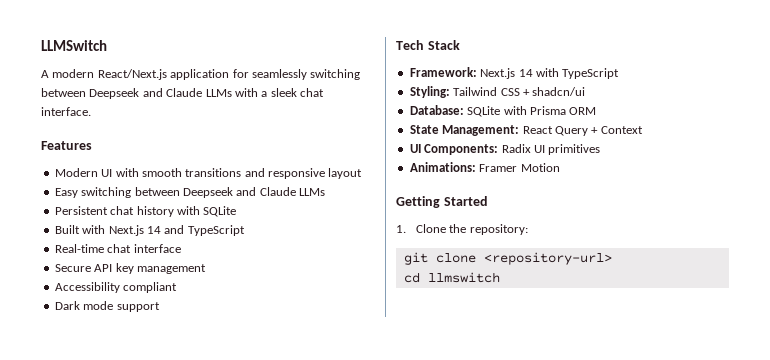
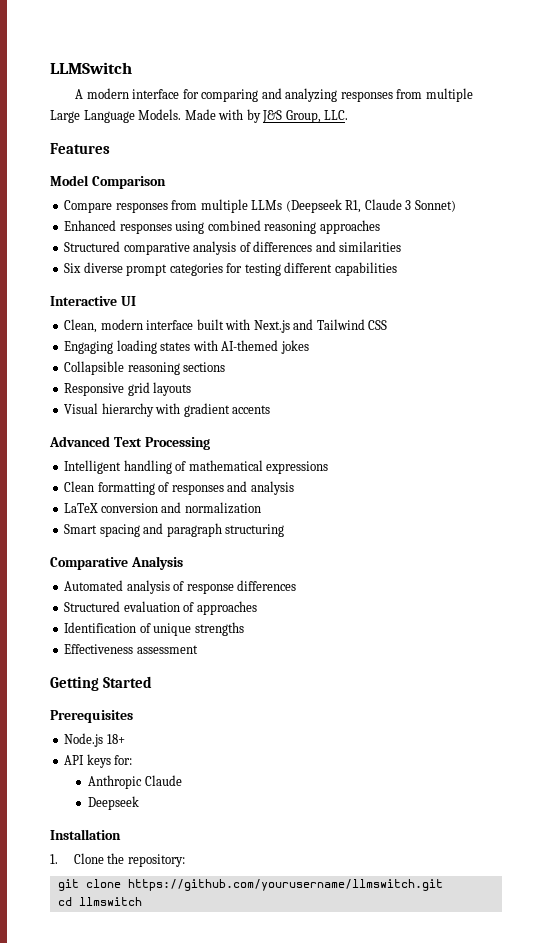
- A modern React/Next.js application for seamlessly switching between Deepseek and Claude LLMs with a sleek chat interface.
+ A modern interface for comparing and analyzing responses from multiple Large Language Models. Made with by J&S Group, LLC.
  Features
- Modern UI with smooth transitions and responsive layout
- Easy switching between Deepseek and Claude LLMs
- Persistent chat history with SQLite
- Built with Next.js 14 and TypeScript
- Real-time chat interface
- Secure API key management
- Accessibility compliant
- Dark mode support
- Tech Stack
- Framework: Next.js 14 with TypeScript
- Styling: Tailwind CSS + shadcn/ui
- Database: SQLite with Prisma ORM
- State Management: React Query + Context
- UI Components: Radix UI primitives
- Animations: Framer Motion
+ Model Comparison
+ Compare responses from multiple LLMs (Deepseek R1, Claude 3 Sonnet)
+ Enhanced responses using combined reasoning approaches
+ Structured comparative analysis of differences and similarities
+ Six diverse prompt categories for testing different capabilities
+ Interactive UI
+ Clean, modern interface built with Next.js and Tailwind CSS
+ Engaging loading states with AI-themed jokes
+ Collapsible reasoning sections
+ Responsive grid layouts
+ Visual hierarchy with gradient accents
+ Advanced Text Processing
+ Intelligent handling of mathematical expressions
+ Clean formatting of responses and analysis
+ LaTeX conversion and normalization
+ Smart spacing and paragraph structuring
+ Comparative Analysis
+ Automated analysis of response differences
+ Structured evaluation of approaches
+ Identification of unique strengths
+ Effectiveness assessment
  Getting Started
+ Prerequisites
+ Node.js 18+
+ API keys for:
+ Anthropic Claude
+ Deepseek
+ Installation
- git clone <repository-url>
+ git clone https://github.com/yourusername/llmswitch.git

